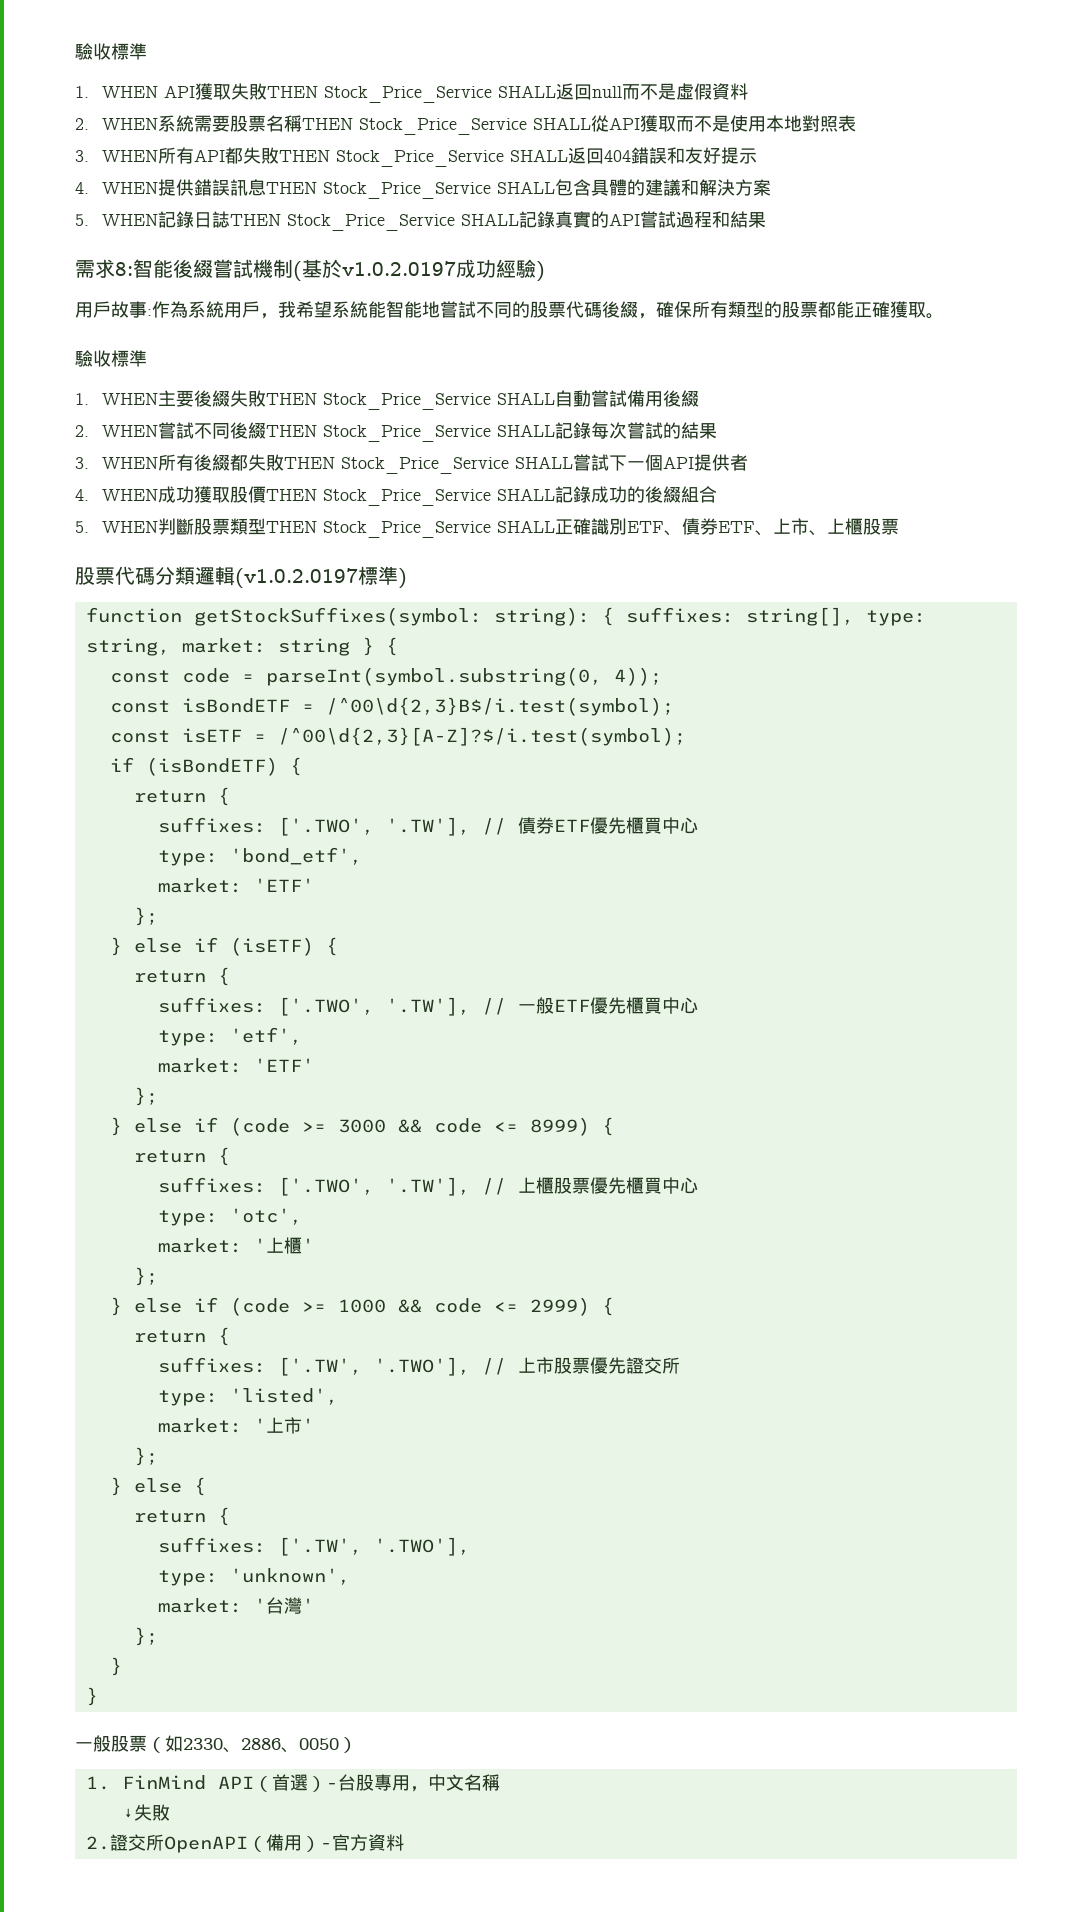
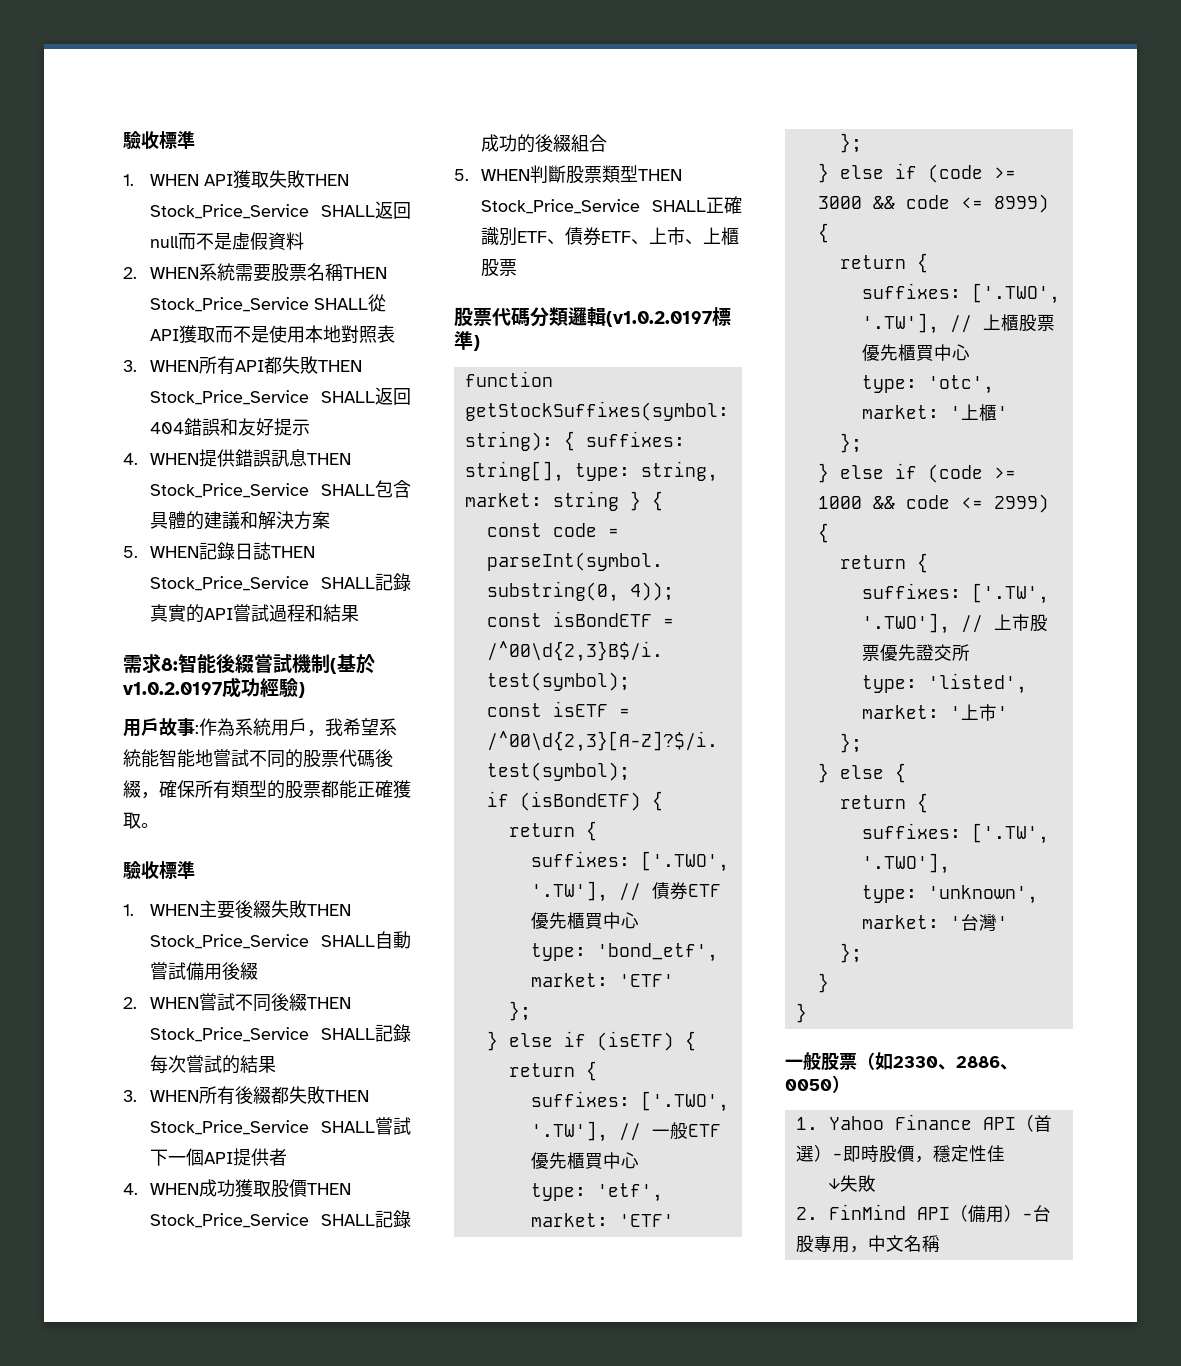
- 1. FinMind API（首選）-台股專用，中文名稱
+ 1. Yahoo Finance API（首選）-即時股價，穩定性佳
+ ↓失敗
+ 2. FinMind API（備用）-台股專用，中文名稱
- ↓失敗
- 2.證交所OpenAPI（備用）-官方資料

